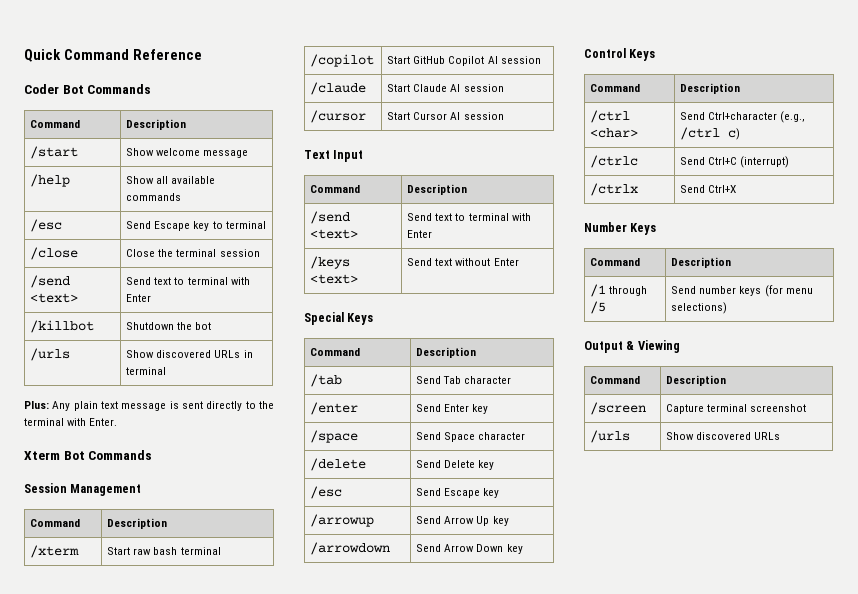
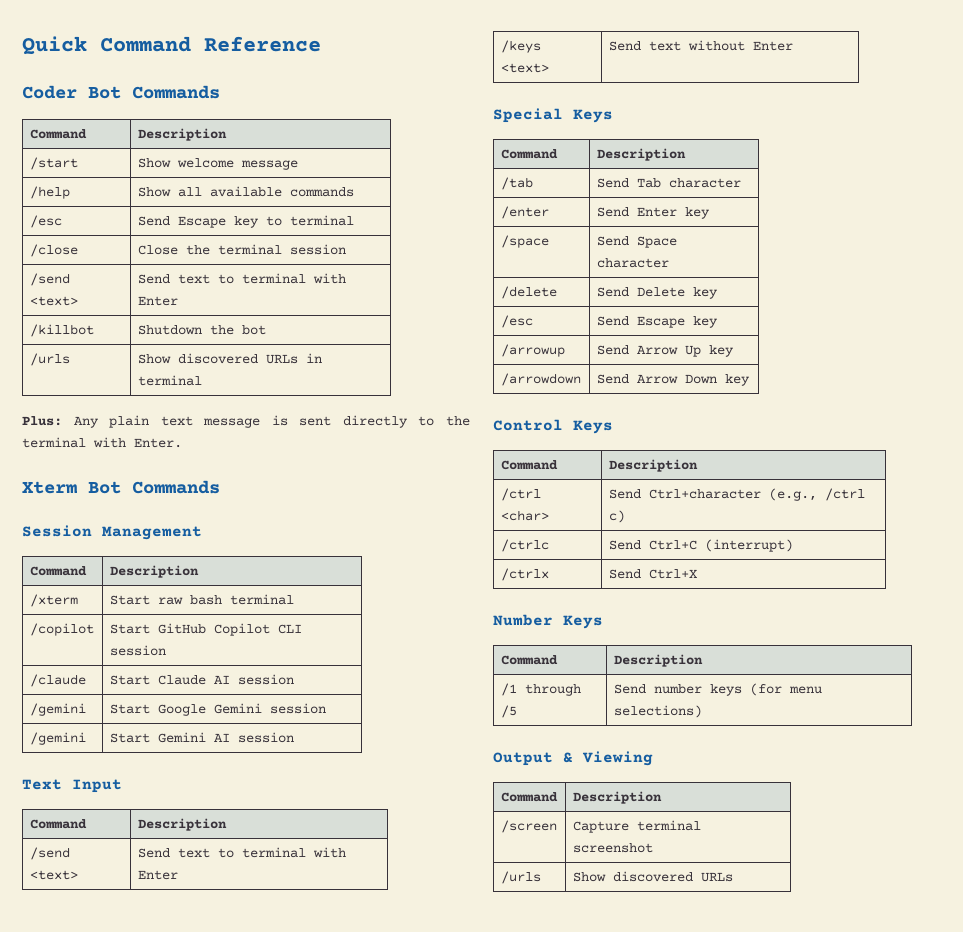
- /copilot | Start GitHub Copilot AI session
+ /copilot | Start GitHub Copilot CLI session
- /cursor | Start Cursor AI session
+ /gemini | Start Google Gemini session
+ /gemini | Start Gemini AI session

